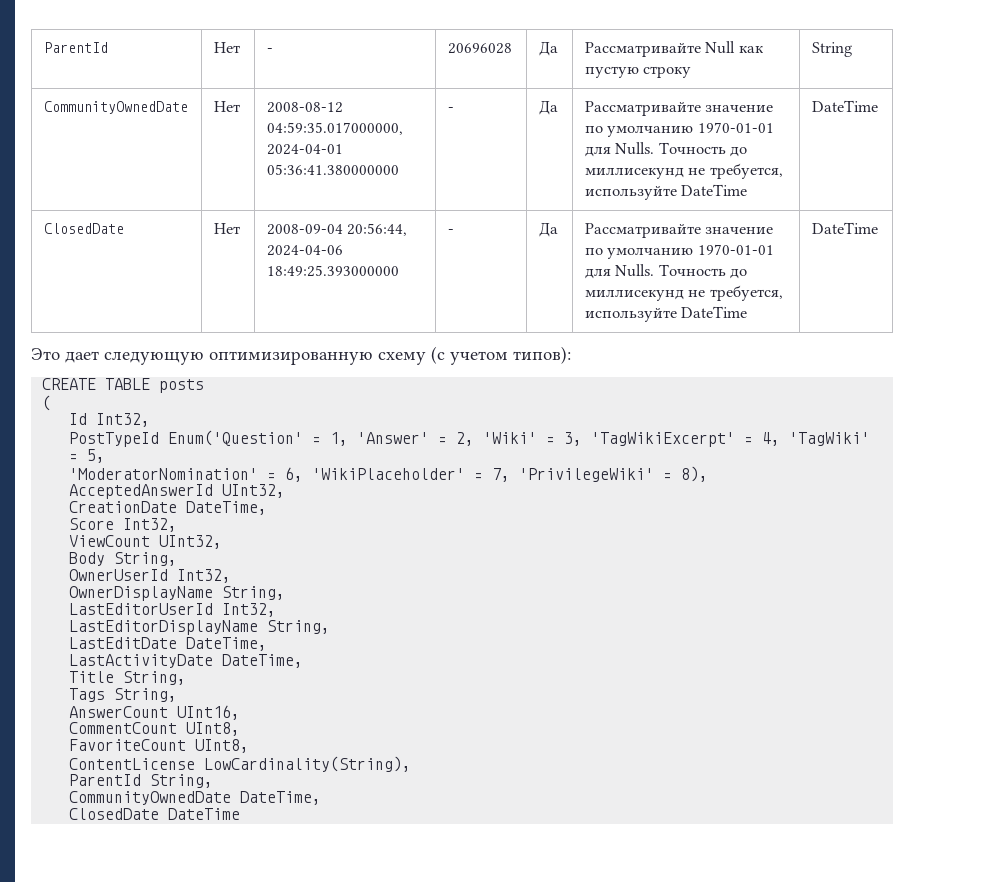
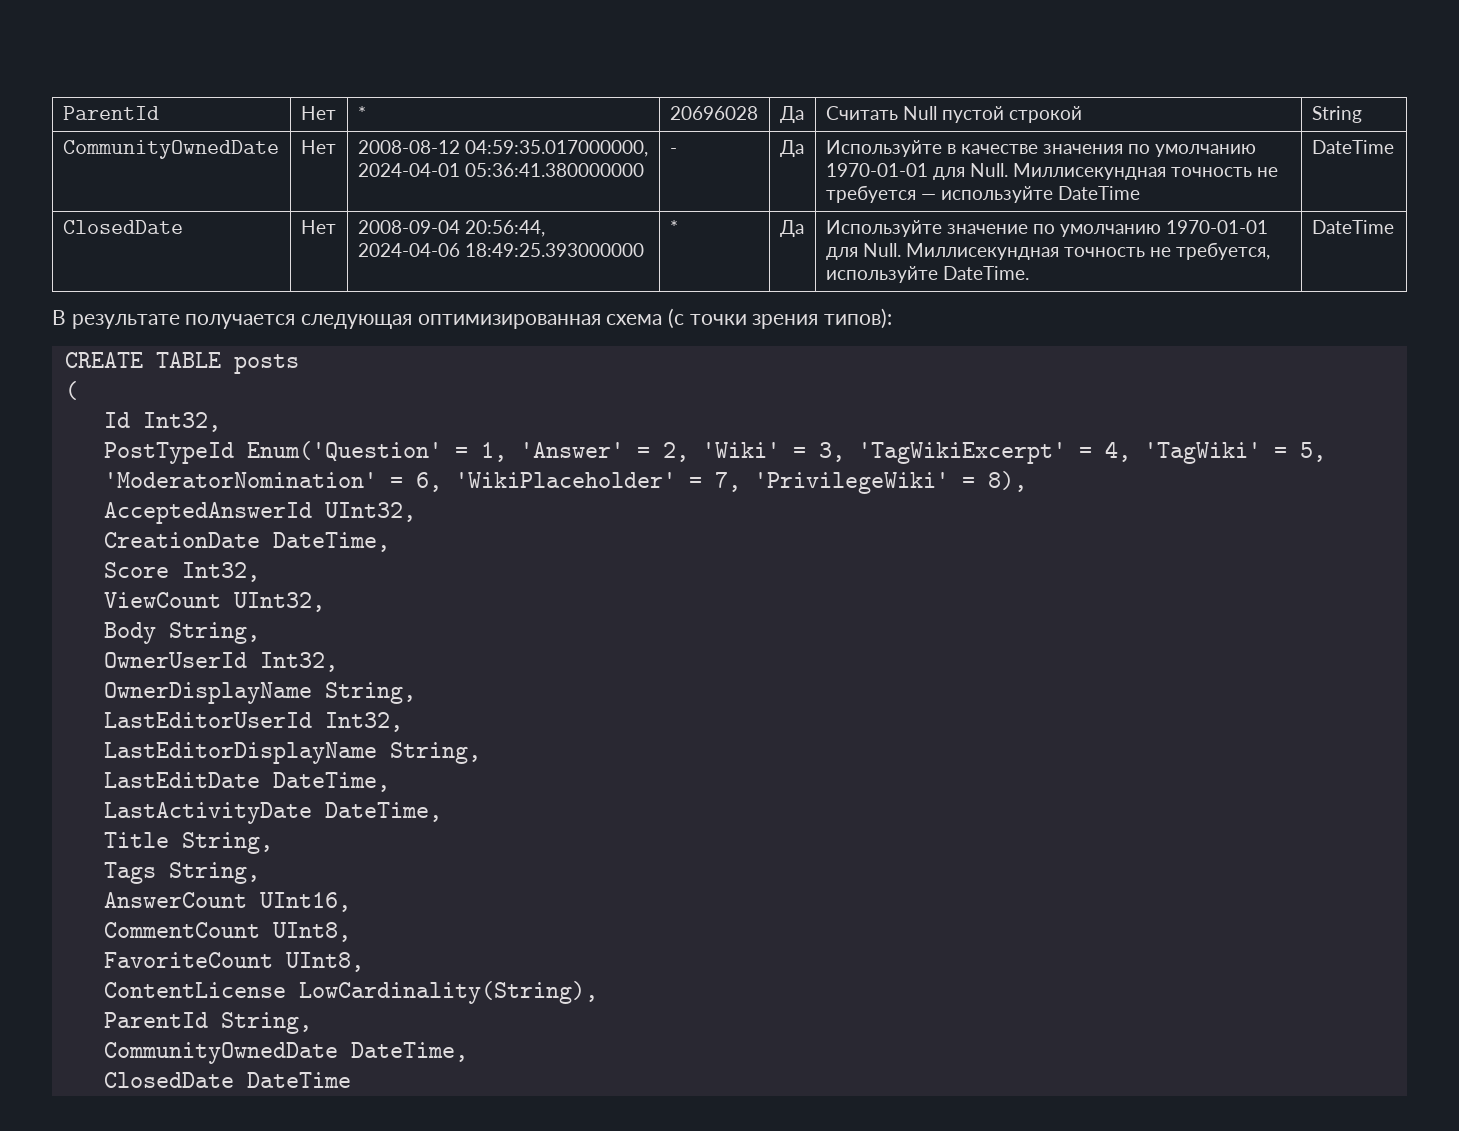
- ParentId | Нет | - | 20696028 | Да | Рассматривайте Null как пустую строку | String
+ ParentId | Нет | * | 20696028 | Да | Считать Null пустой строкой | String
- CommunityOwnedDate | Нет | 2008-08-12 04:59:35.017000000, 2024-04-01 05:36:41.380000000 | - | Да | Рассматривайте значение по умолчанию 1970-01-01 для Nulls. Точность до миллисекунд не требуется, используйте DateTime | DateTime
+ CommunityOwnedDate | Нет | 2008-08-12 04:59:35.017000000, 2024-04-01 05:36:41.380000000 | - | Да | Используйте в качестве значения по умолчанию 1970-01-01 для Null. Миллисекундная точность не требуется — используйте DateTime | DateTime
- ClosedDate | Нет | 2008-09-04 20:56:44, 2024-04-06 18:49:25.393000000 | - | Да | Рассматривайте значение по умолчанию 1970-01-01 для Nulls. Точность до миллисекунд не требуется, используйте DateTime | DateTime
- Это дает следующую оптимизированную схему (с учетом типов):
+ ClosedDate | Нет | 2008-09-04 20:56:44, 2024-04-06 18:49:25.393000000 | * | Да | Используйте значение по умолчанию 1970-01-01 для Null. Миллисекундная точность не требуется, используйте DateTime. | DateTime
+ В результате получается следующая оптимизированная схема (с точки зрения типов):

